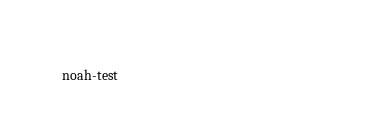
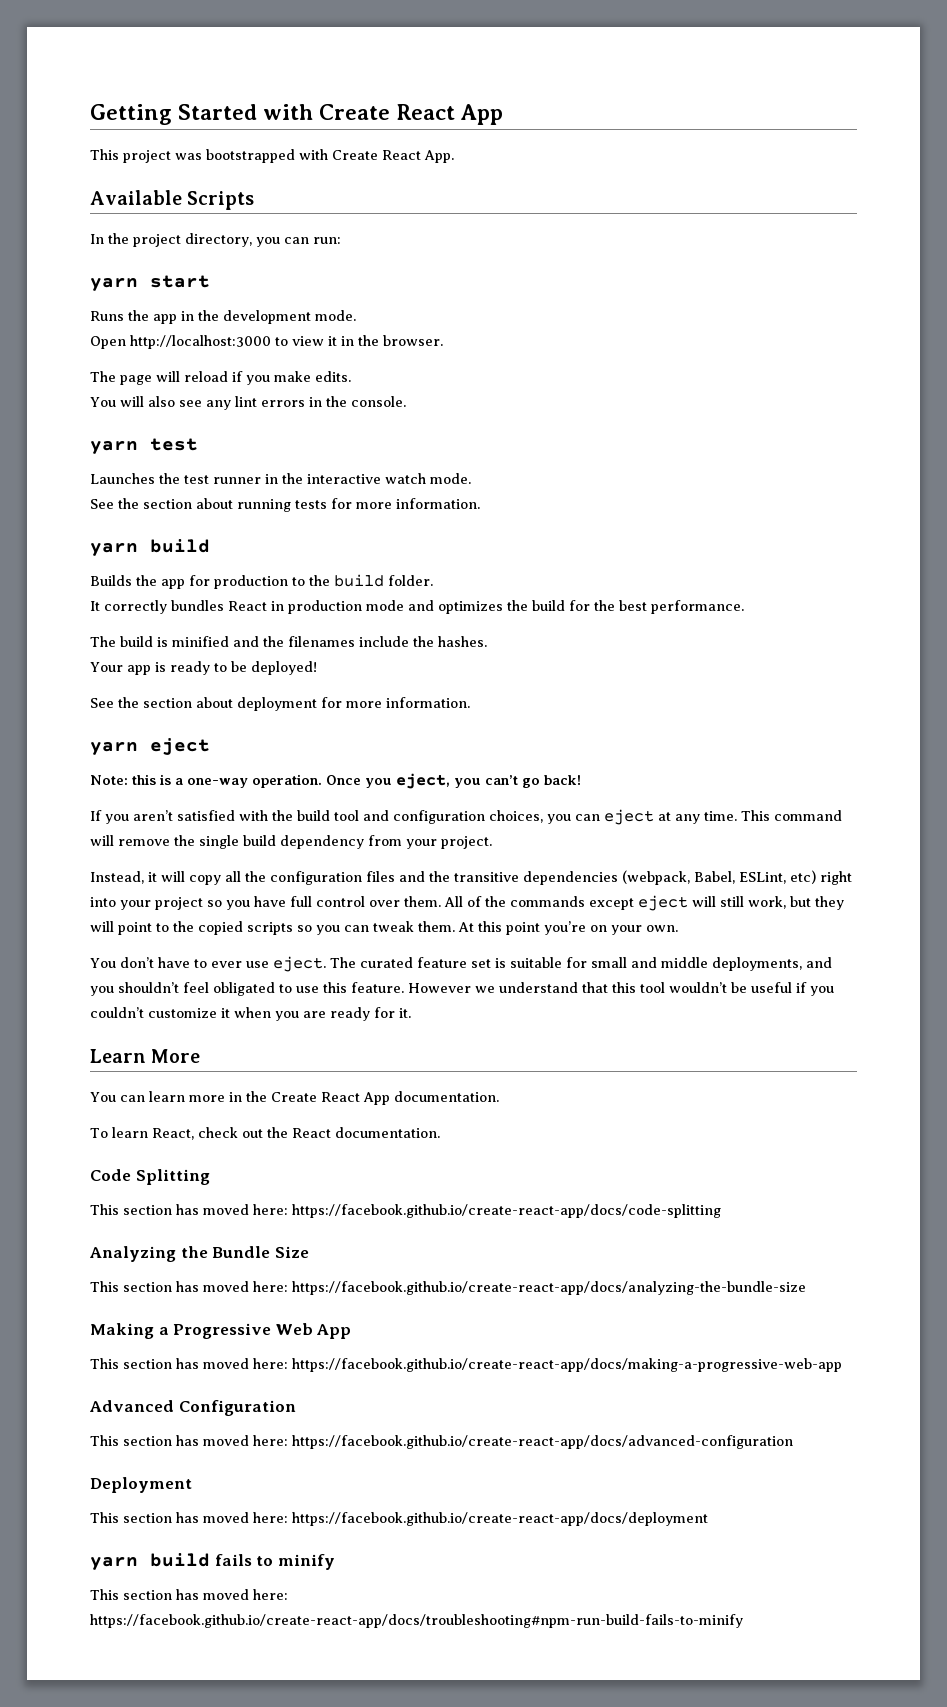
- noah-test
+ Getting Started with Create React App
+ This project was bootstrapped with Create React App.
+ Available Scripts
+ In the project directory, you can run:
+ yarn start
+ Runs the app in the development mode.
+ Open http://localhost:3000 to view it in the browser.
+ The page will reload if you make edits.
+ You will also see any lint errors in the console.
+ yarn test
+ Launches the test runner in the interactive watch mode.
+ See the section about running tests for more information.
+ yarn build
+ Builds the app for production to the build folder.
+ It correctly bundles React in production mode and optimizes the build for the best performance.
+ The build is minified and the filenames include the hashes.
+ Your app is ready to be deployed!
+ See the section about deployment for more information.
+ yarn eject
+ Note: this is a one-way operation. Once you eject, you can’t go back!
+ If you aren’t satisfied with the build tool and configuration choices, you can eject at any time. This command will remove the single build dependency from your project.
+ Instead, it will copy all the configuration files and the transitive dependencies (webpack, Babel, ESLint, etc) right into your project so you have full control over them. All of the commands except eject will still work, but they will point to the copied scripts so you can tweak them. At this point you’re on your own.
+ You don’t have to ever use eject. The curated feature set is suitable for small and middle deployments, and you shouldn’t feel obligated to use this feature. However we understand that this tool wouldn’t be useful if you couldn’t customize it when you are ready for it.
+ Learn More
+ You can learn more in the Create React App documentation.
+ To learn React, check out the React documentation.
+ Code Splitting
+ This section has moved here: https://facebook.github.io/create-react-app/docs/code-splitting
+ Analyzing the Bundle Size
+ This section has moved here: https://facebook.github.io/create-react-app/docs/analyzing-the-bundle-size
+ Making a Progressive Web App
+ This section has moved here: https://facebook.github.io/create-react-app/docs/making-a-progressive-web-app
+ Advanced Configuration
+ This section has moved here: https://facebook.github.io/create-react-app/docs/advanced-configuration
+ Deployment
+ This section has moved here: https://facebook.github.io/create-react-app/docs/deployment
+ yarn build fails to minify
+ This section has moved here: https://facebook.github.io/create-react-app/docs/troubleshooting#npm-run-build-fails-to-minify

